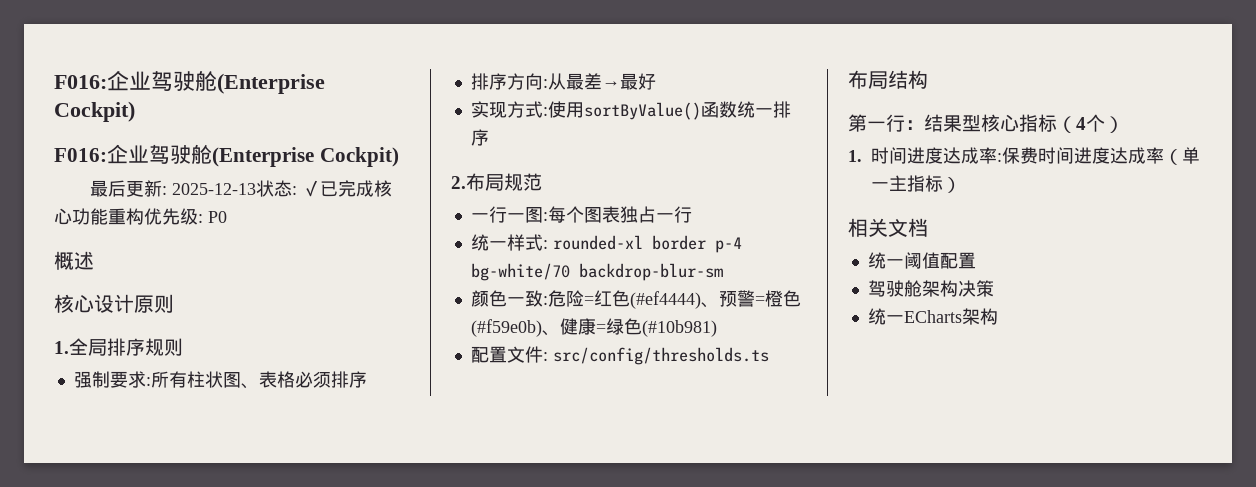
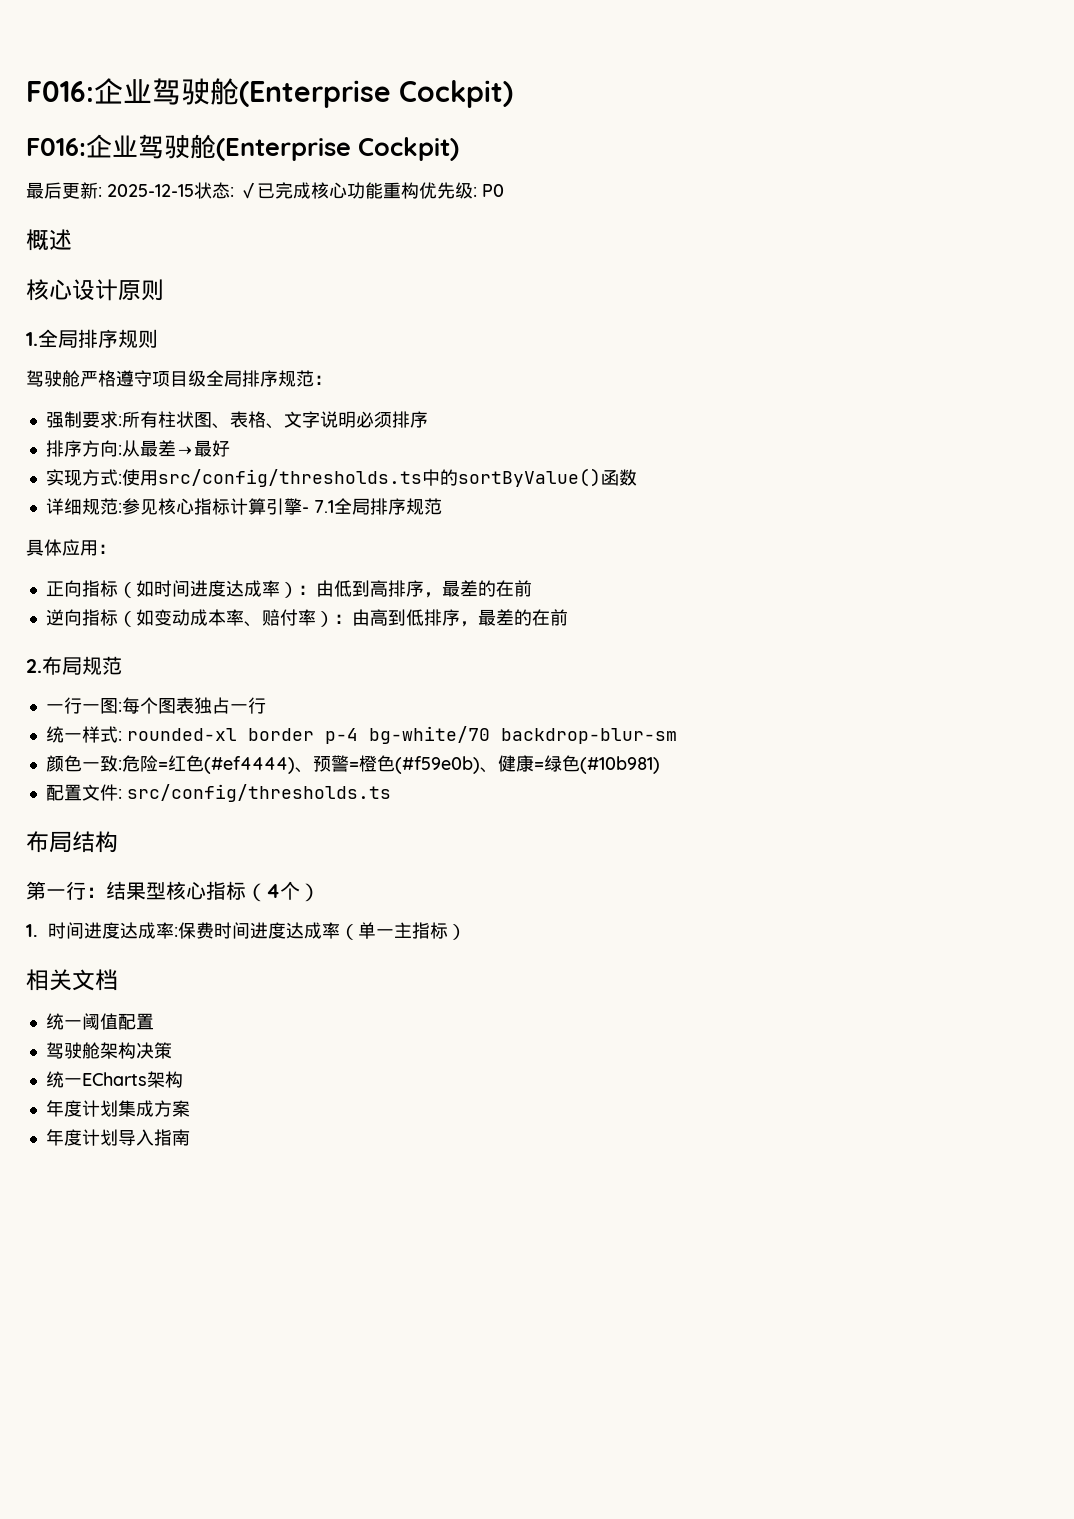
- 最后更新: 2025-12-13状态: ✓已完成核心功能重构优先级: P0
+ 最后更新: 2025-12-15状态: ✓已完成核心功能重构优先级: P0
+ 驾驶舱严格遵守项目级全局排序规范：
- 强制要求:所有柱状图、表格必须排序
+ 强制要求:所有柱状图、表格、文字说明必须排序
- 实现方式:使用sortByValue()函数统一排序
+ 实现方式:使用src/config/thresholds.ts中的sortByValue()函数
+ 详细规范:参见核心指标计算引擎- 7.1全局排序规范
+ 具体应用：
+ 正向指标（如时间进度达成率）：由低到高排序，最差的在前
+ 逆向指标（如变动成本率、赔付率）：由高到低排序，最差的在前
+ 年度计划集成方案
+ 年度计划导入指南

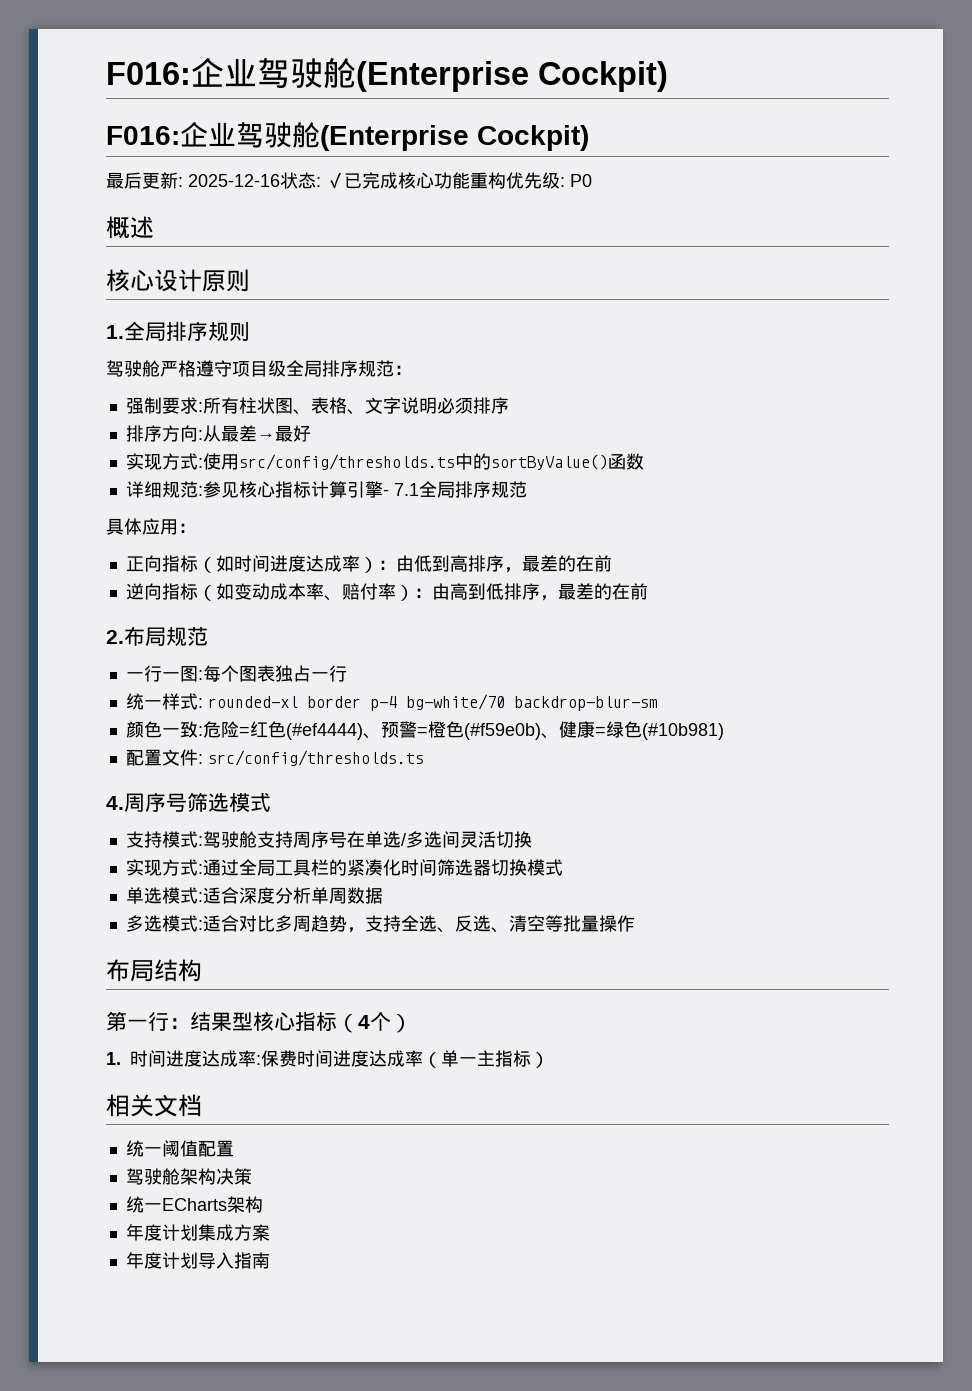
- 最后更新: 2025-12-15状态: ✓已完成核心功能重构优先级: P0
+ 最后更新: 2025-12-16状态: ✓已完成核心功能重构优先级: P0
+ 4.周序号筛选模式
+ 支持模式:驾驶舱支持周序号在单选/多选间灵活切换
+ 实现方式:通过全局工具栏的紧凑化时间筛选器切换模式
+ 单选模式:适合深度分析单周数据
+ 多选模式:适合对比多周趋势，支持全选、反选、清空等批量操作

